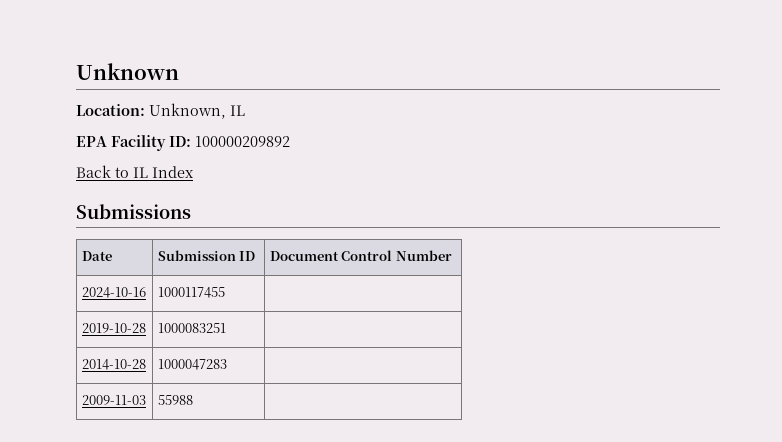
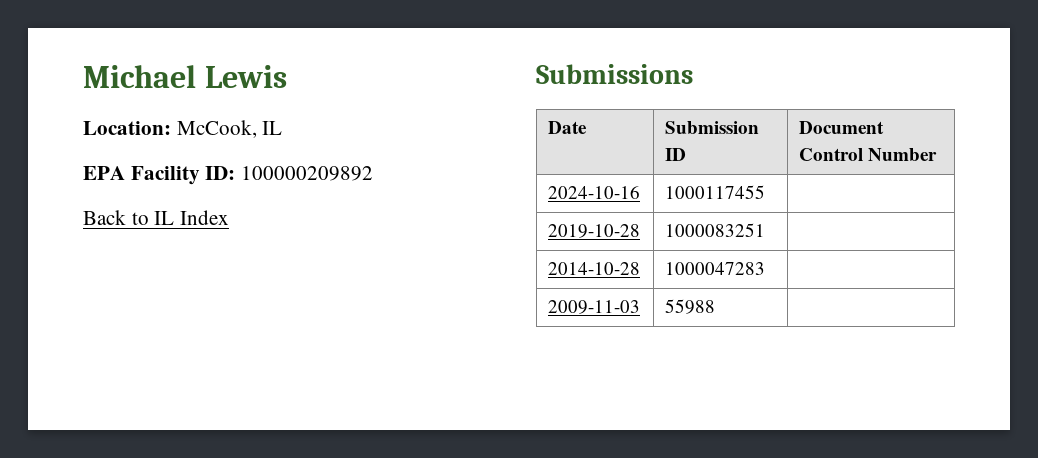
- Unknown
+ Michael Lewis
- Location: Unknown, IL
+ Location: McCook, IL

